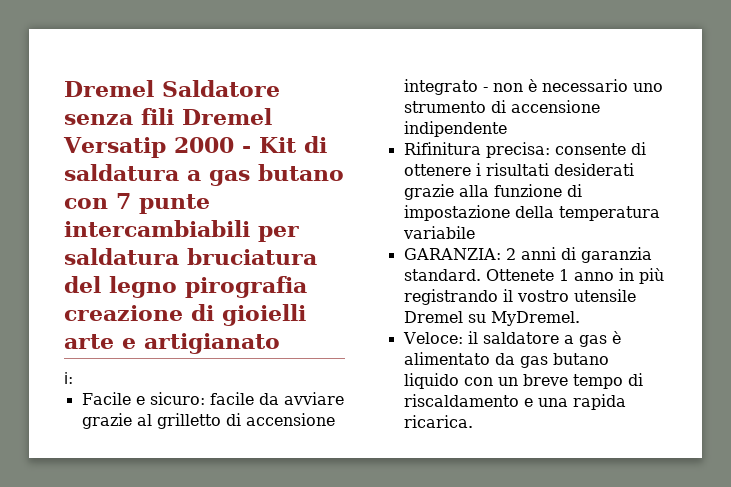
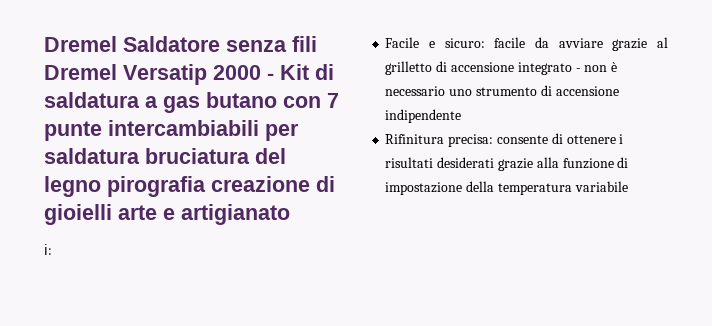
- GARANZIA: 2 anni di garanzia standard. Ottenete 1 anno in più registrando il vostro utensile Dremel su MyDremel.
- Veloce: il saldatore a gas è alimentato da gas butano liquido con un breve tempo di riscaldamento e una rapida ricarica.

